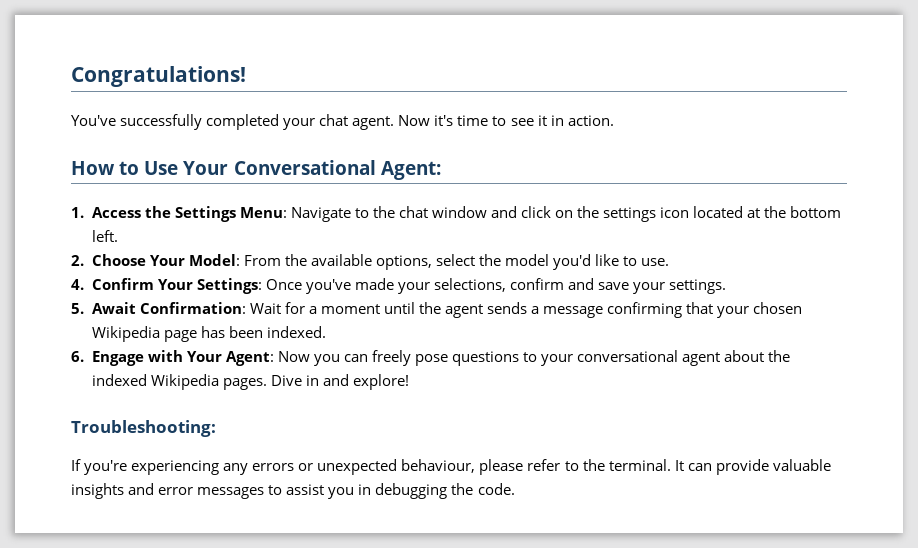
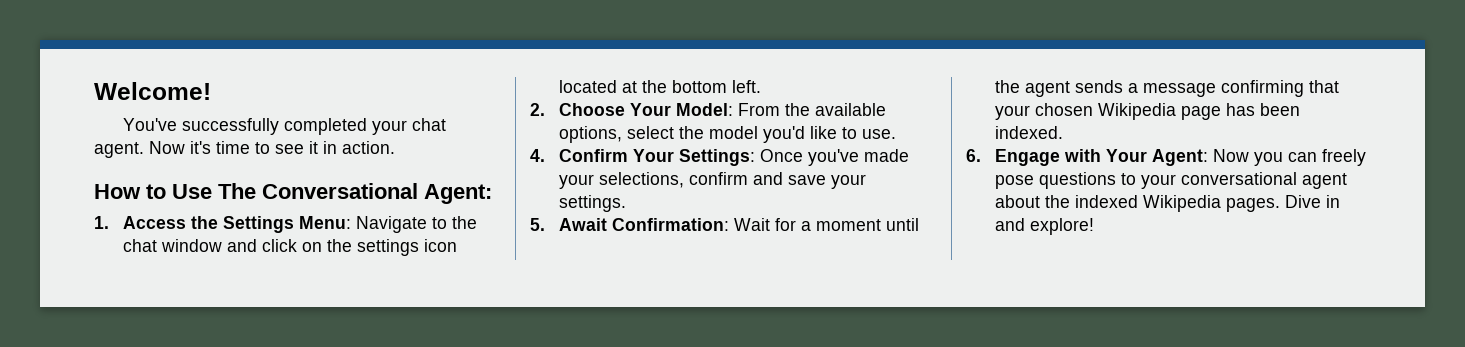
- Congratulations!
+ Welcome!
- How to Use Your Conversational Agent:
+ How to Use The Conversational Agent:
- Troubleshooting:
- If you're experiencing any errors or unexpected behaviour, please refer to the terminal. It can provide valuable insights and error messages to assist you in debugging the code.

